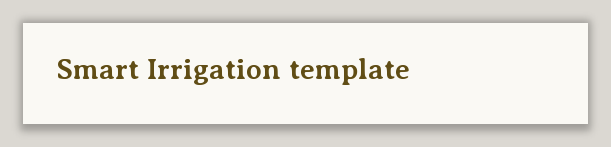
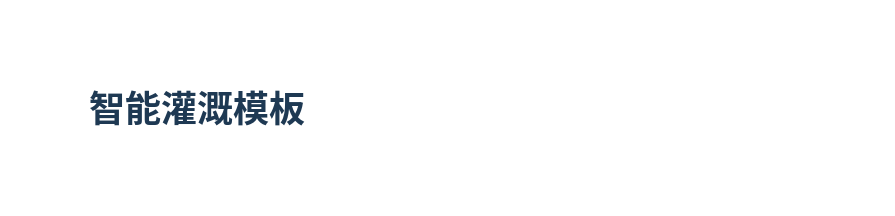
- Smart Irrigation template
+ 智能灌溉模板

